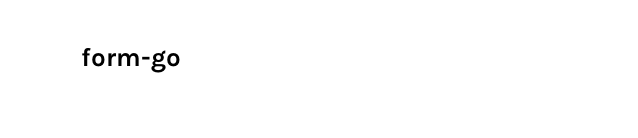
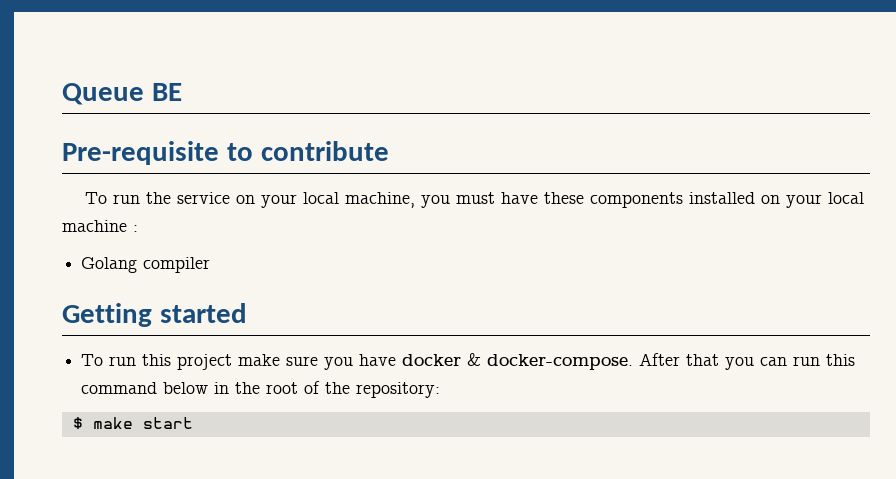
- form-go
+ Queue BE
+ Pre-requisite to contribute
+ To run the service on your local machine, you must have these components installed on your local machine :
+ Golang compiler
+ Getting started
+ To run this project make sure you have docker & docker-compose. After that you can run this command below in the root of the repository:
+ $ make start

